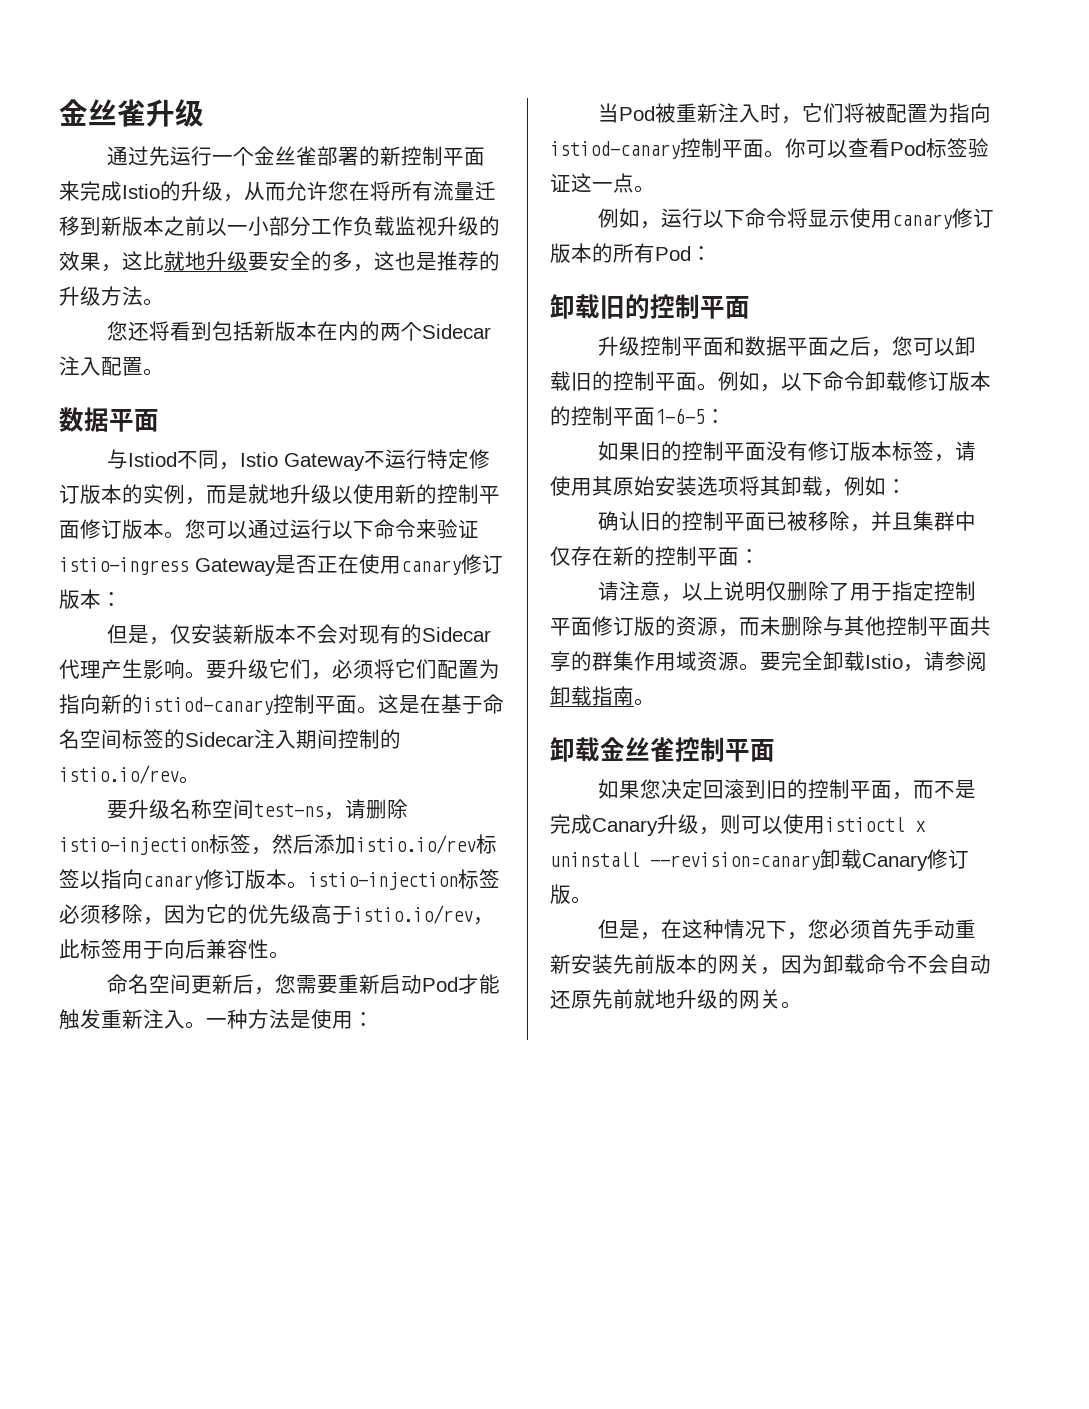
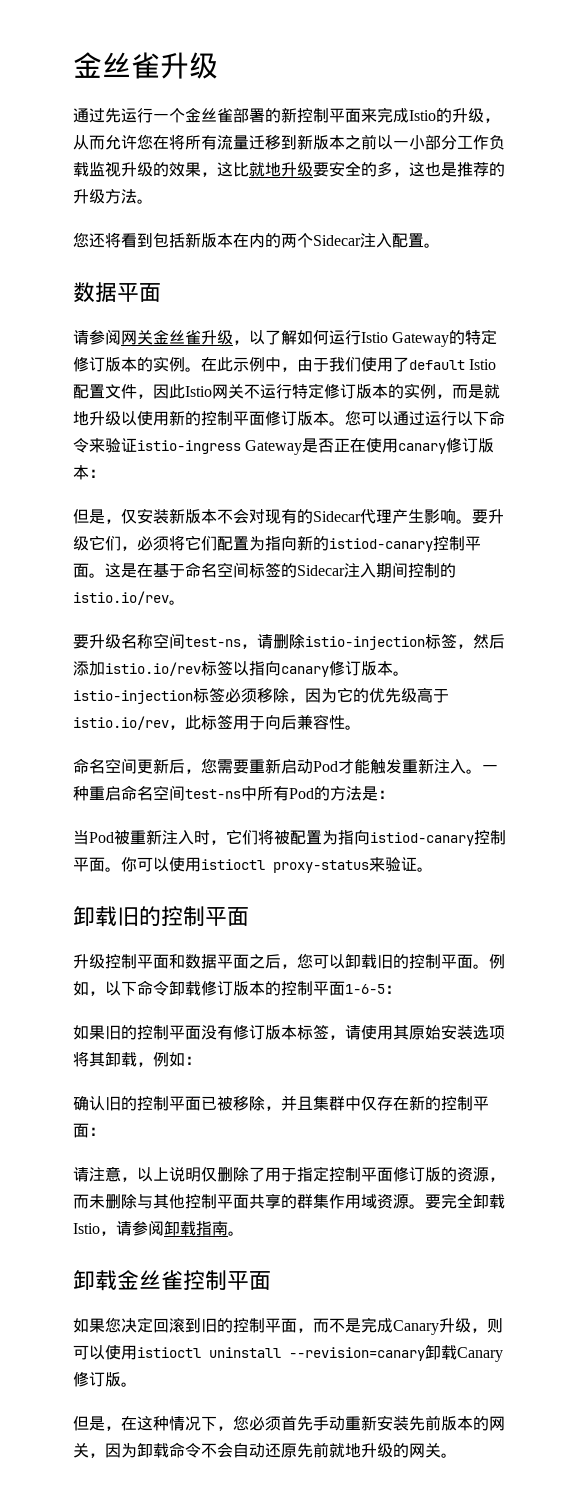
- 与Istiod不同，Istio Gateway不运行特定修订版本的实例，而是就地升级以使用新的控制平面修订版本。
+ 请参阅网关金丝雀升级，以了解如何运行Istio Gateway的特定修订版本的实例。在此示例中，由于我们使用了default Istio配置文件，因此Istio网关不运行特定修订版本的实例，而是就地升级以使用新的控制平面修订版本。
- 一种方法是使用：
+ 一种重启命名空间test-ns中所有Pod的方法是：
- 你可以查看Pod标签验证这一点。
- 例如，运行以下命令将显示使用canary修订版本的所有Pod：
+ 你可以使用istioctl proxy-status来验证。
- 如果您决定回滚到旧的控制平面，而不是完成Canary升级，则可以使用istioctl x uninstall --revision=canary卸载Canary修订版。
+ 如果您决定回滚到旧的控制平面，而不是完成Canary升级，则可以使用istioctl uninstall --revision=canary卸载Canary修订版。

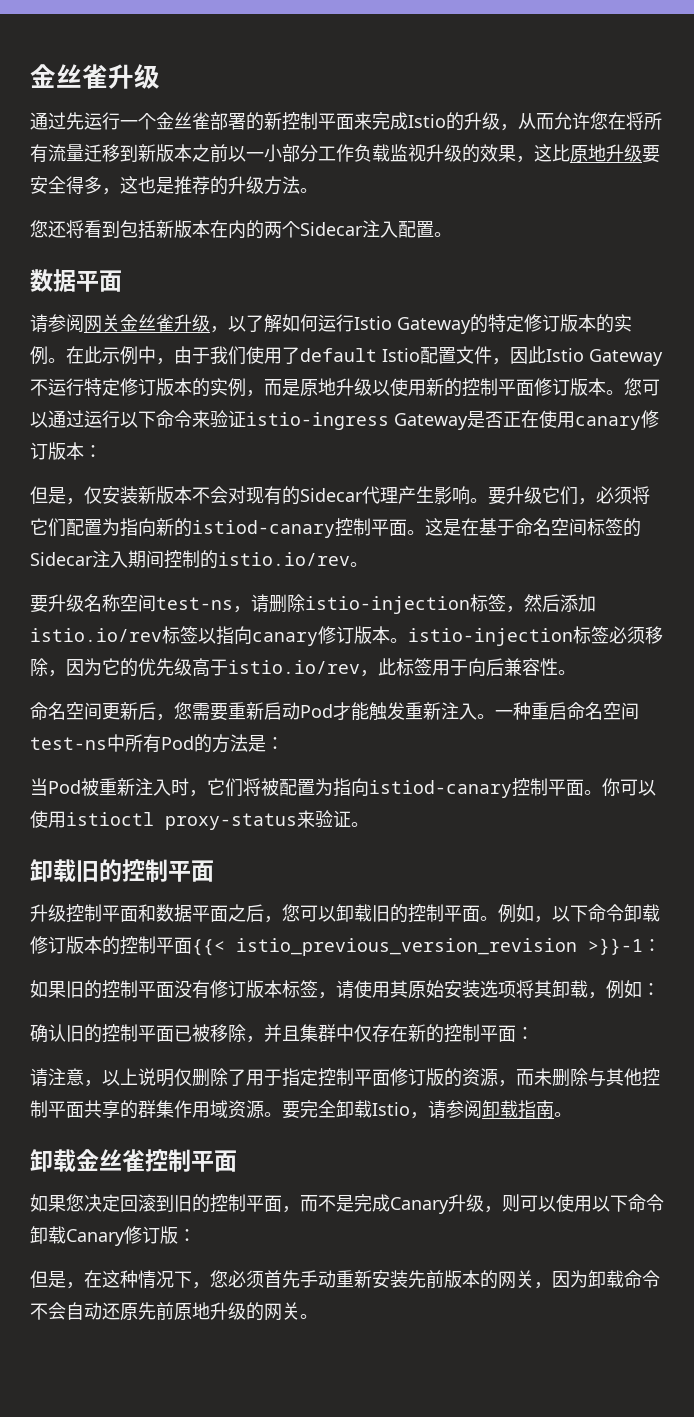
- 通过先运行一个金丝雀部署的新控制平面来完成Istio的升级，从而允许您在将所有流量迁移到新版本之前以一小部分工作负载监视升级的效果，这比就地升级要安全的多，这也是推荐的升级方法。
+ 通过先运行一个金丝雀部署的新控制平面来完成Istio的升级，从而允许您在将所有流量迁移到新版本之前以一小部分工作负载监视升级的效果，这比原地升级要安全得多，这也是推荐的升级方法。
- 在此示例中，由于我们使用了default Istio配置文件，因此Istio网关不运行特定修订版本的实例，而是就地升级以使用新的控制平面修订版本。
+ 在此示例中，由于我们使用了default Istio配置文件，因此Istio Gateway不运行特定修订版本的实例，而是原地升级以使用新的控制平面修订版本。
- 例如，以下命令卸载修订版本的控制平面1-6-5：
+ 例如，以下命令卸载修订版本的控制平面{{< istio_previous_version_revision >}}-1：
- 如果您决定回滚到旧的控制平面，而不是完成Canary升级，则可以使用istioctl uninstall --revision=canary卸载Canary修订版。
+ 如果您决定回滚到旧的控制平面，而不是完成Canary升级，则可以使用以下命令卸载Canary修订版：
- 但是，在这种情况下，您必须首先手动重新安装先前版本的网关，因为卸载命令不会自动还原先前就地升级的网关。
+ 但是，在这种情况下，您必须首先手动重新安装先前版本的网关，因为卸载命令不会自动还原先前原地升级的网关。

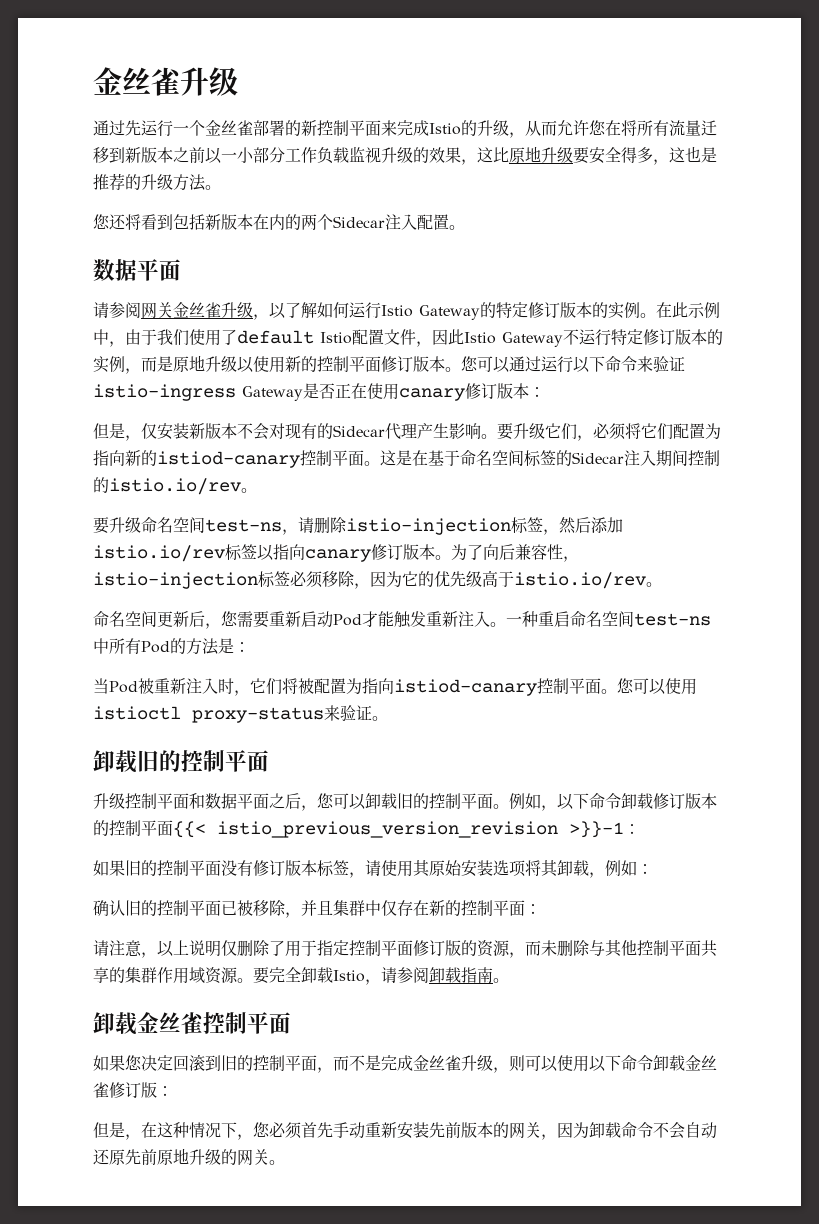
- 要升级名称空间test-ns，请删除istio-injection标签，然后添加istio.io/rev标签以指向canary修订版本。istio-injection标签必须移除，因为它的优先级高于istio.io/rev，此标签用于向后兼容性。
+ 要升级命名空间test-ns，请删除istio-injection标签，然后添加istio.io/rev标签以指向canary修订版本。为了向后兼容性，istio-injection标签必须移除，因为它的优先级高于istio.io/rev。
- 你可以使用istioctl proxy-status来验证。
+ 您可以使用istioctl proxy-status来验证。
- 请注意，以上说明仅删除了用于指定控制平面修订版的资源，而未删除与其他控制平面共享的群集作用域资源。
+ 请注意，以上说明仅删除了用于指定控制平面修订版的资源，而未删除与其他控制平面共享的集群作用域资源。
- 如果您决定回滚到旧的控制平面，而不是完成Canary升级，则可以使用以下命令卸载Canary修订版：
+ 如果您决定回滚到旧的控制平面，而不是完成金丝雀升级，则可以使用以下命令卸载金丝雀修订版：

